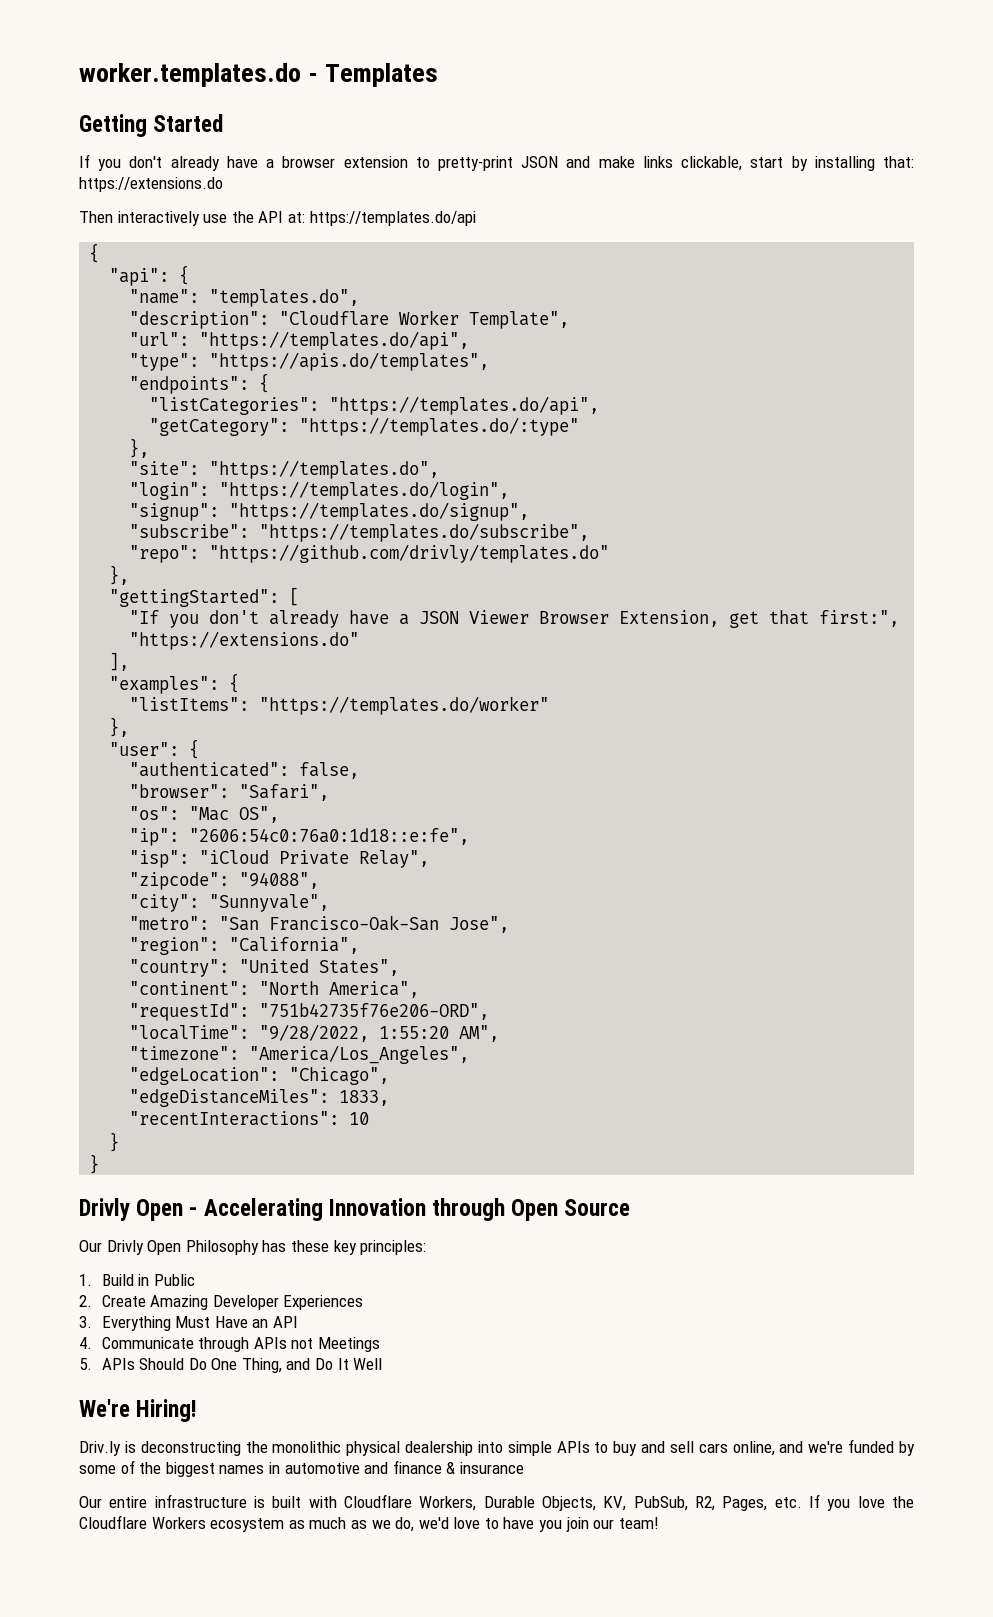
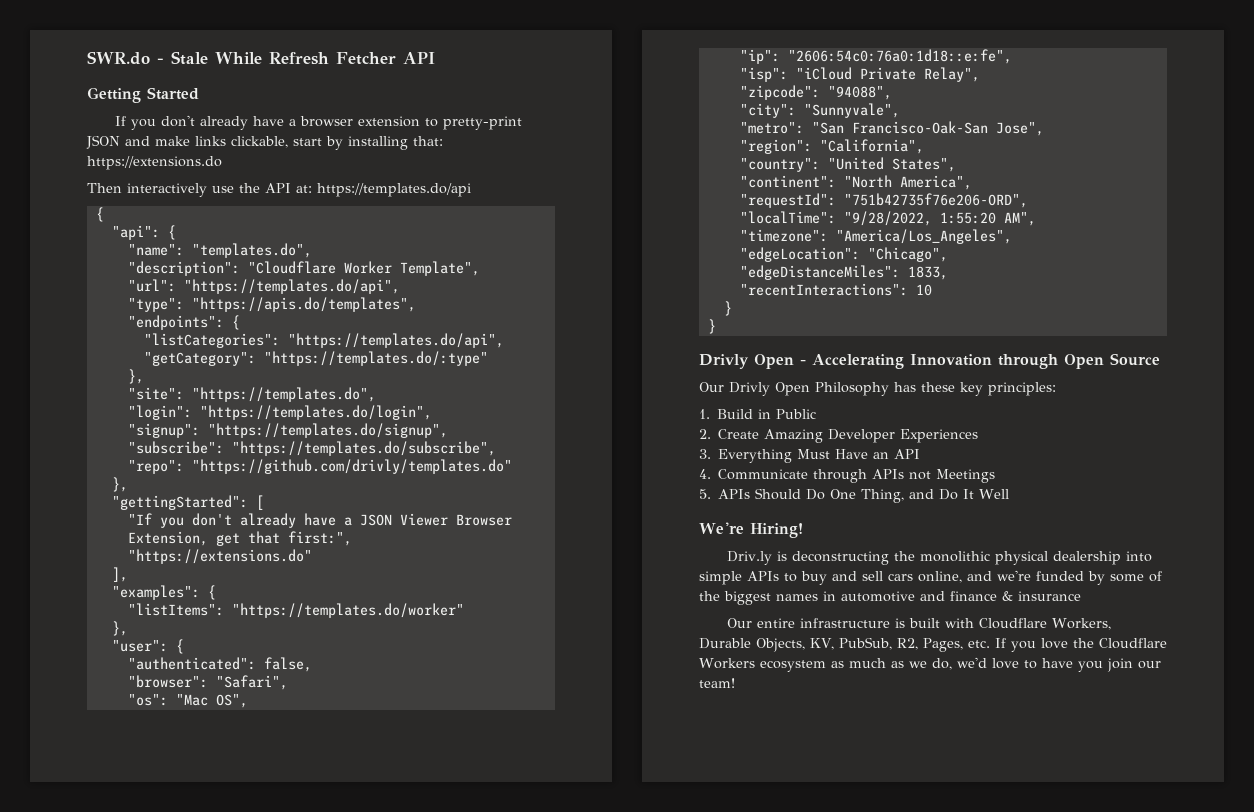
- worker.templates.do - Templates
+ SWR.do - Stale While Refresh Fetcher API

